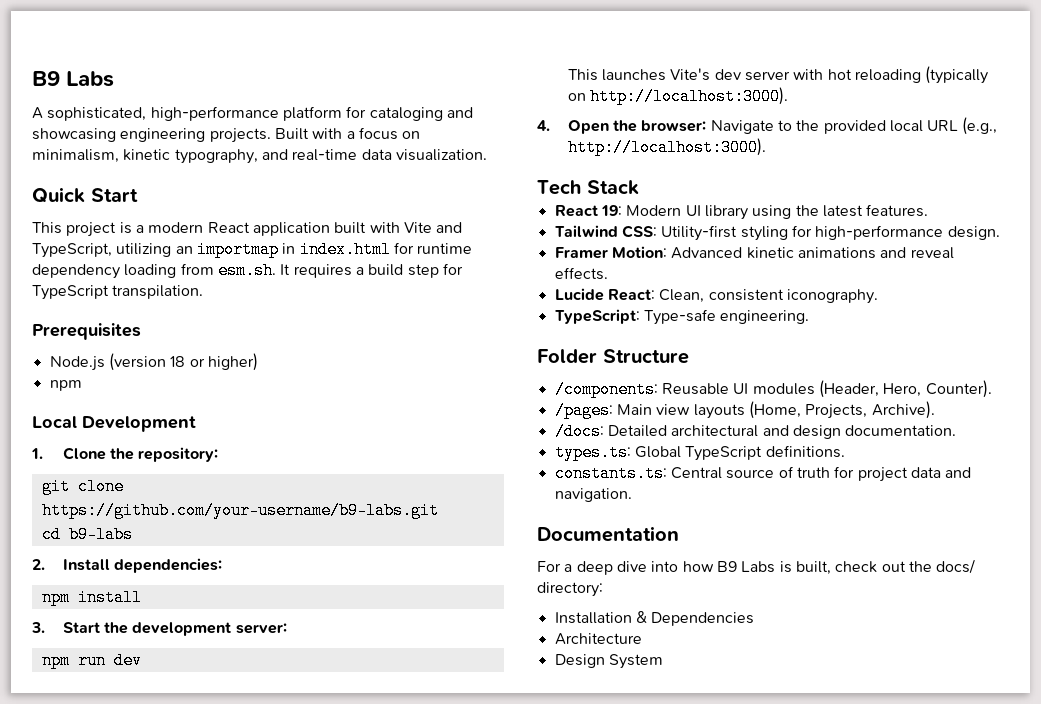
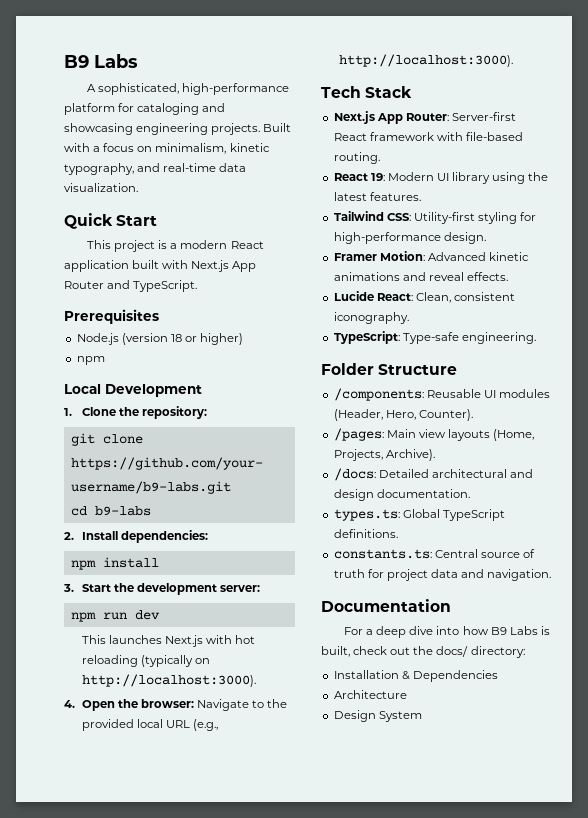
- This project is a modern React application built with Vite and TypeScript, utilizing an importmap in index.html for runtime dependency loading from esm.sh. It requires a build step for TypeScript transpilation.
+ This project is a modern React application built with Next.js App Router and TypeScript.
- This launches Vite's dev server with hot reloading (typically on http://localhost:3000).
+ This launches Next.js with hot reloading (typically on http://localhost:3000).
+ Next.js App Router: Server-first React framework with file-based routing.

